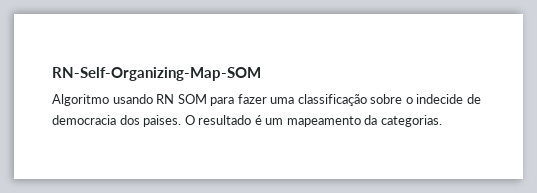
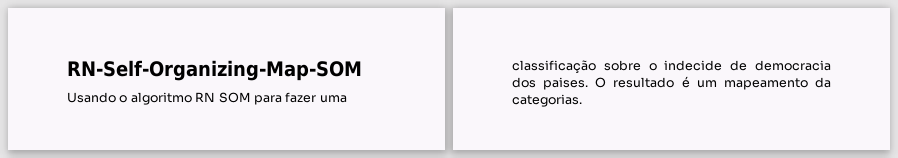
- Algoritmo usando RN SOM para fazer uma classificação sobre o indecide de democracia dos paises.
+ Usando o algoritmo RN SOM para fazer uma classificação sobre o indecide de democracia dos paises.

